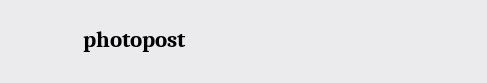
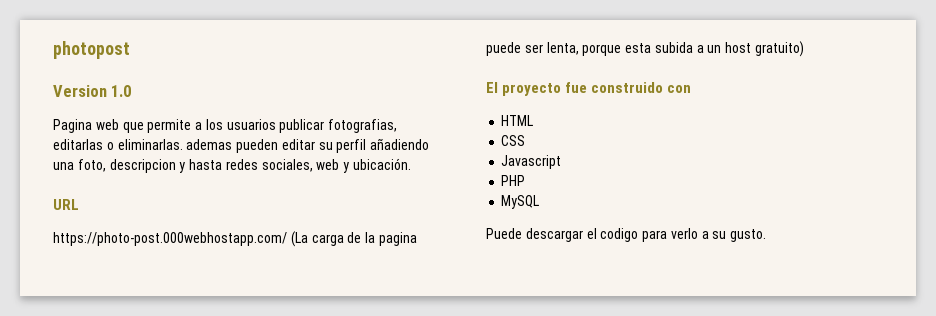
+ Version 1.0
+ Pagina web que permite a los usuarios publicar fotografias, editarlas o eliminarlas. ademas pueden editar su perfil añadiendo una foto, descripcion y hasta redes sociales, web y ubicación.
+ URL
+ https://photo-post.000webhostapp.com/ (La carga de la pagina puede ser lenta, porque esta subida a un host gratuito)
+ El proyecto fue construido con
+ HTML
+ CSS
+ Javascript
+ PHP
+ MySQL
+ Puede descargar el codigo para verlo a su gusto.

